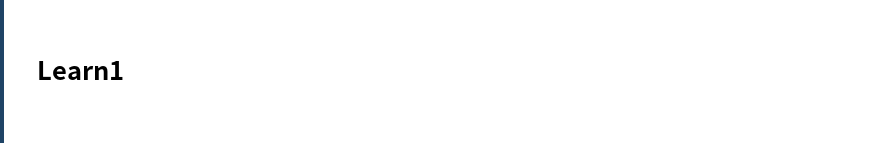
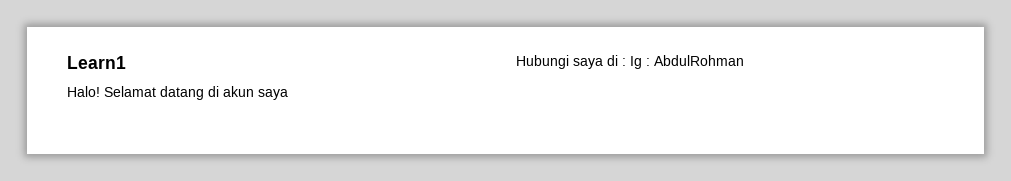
+ Halo! Selamat datang di akun saya
+ Hubungi saya di : Ig : AbdulRohman

